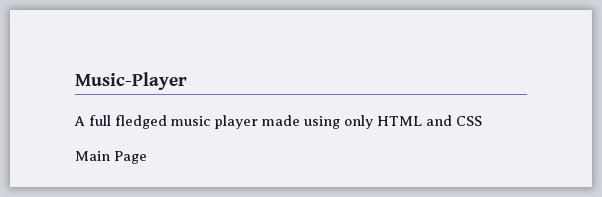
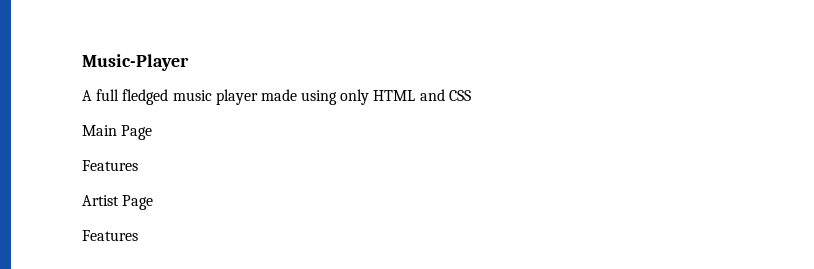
  Main Page
+ Features
+ Artist Page
+ Features

